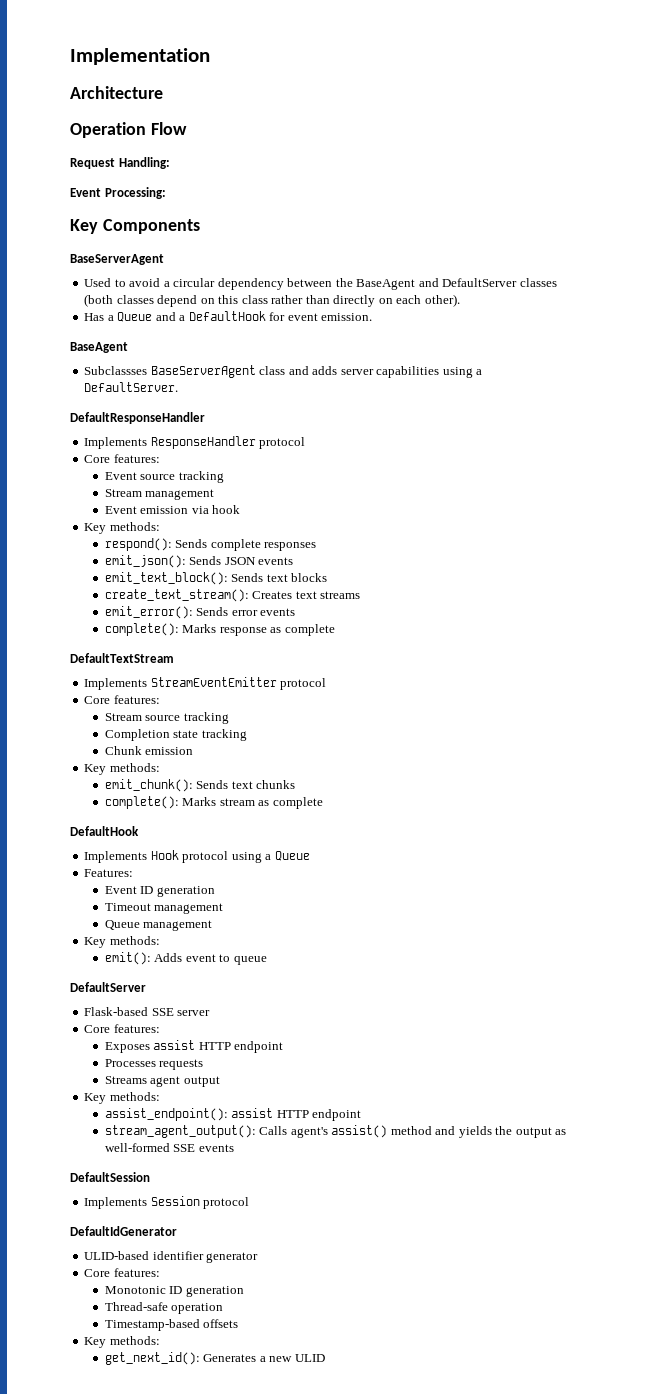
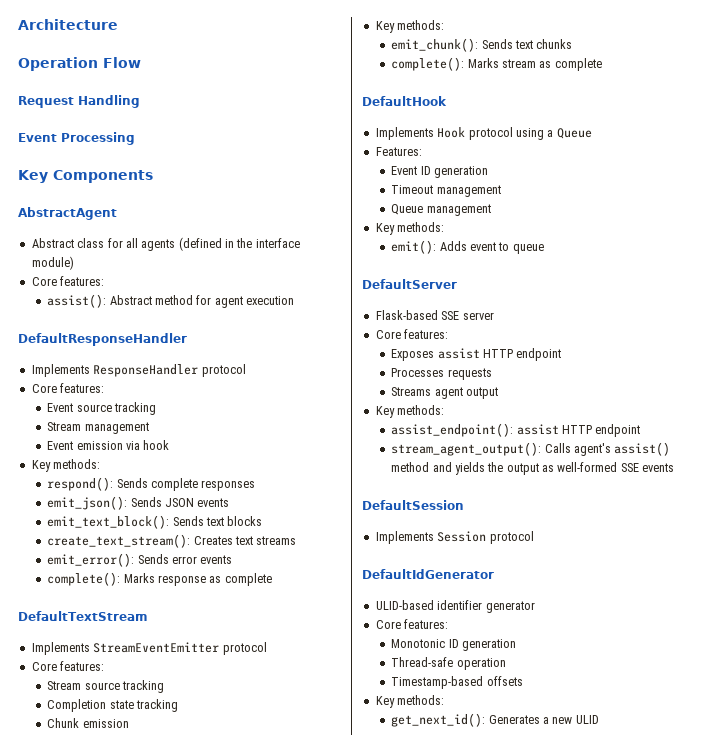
- Implementation
- Request Handling:
- Event Processing:
+ Request Handling
+ Event Processing
  Key Components
- BaseServerAgent
- Used to avoid a circular dependency between the BaseAgent and DefaultServer classes (both classes depend on this class rather than directly on each other).
- Has a Queue and a DefaultHook for event emission.
- BaseAgent
- Subclassses BaseServerAgent class and adds server capabilities using a DefaultServer.
+ AbstractAgent
+ Abstract class for all agents (defined in the interface module)
+ Core features:
+ assist(): Abstract method for agent execution

